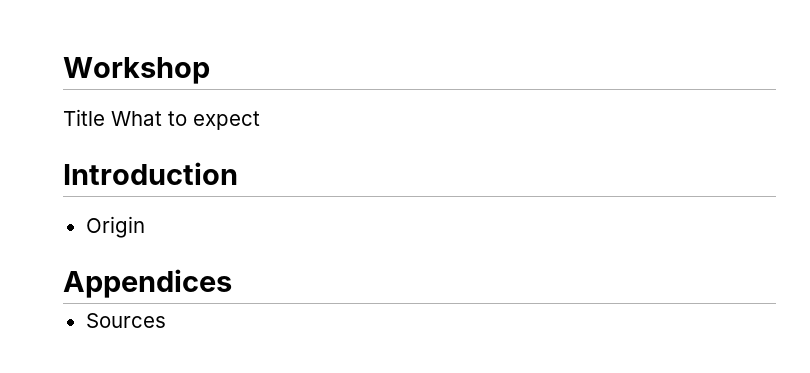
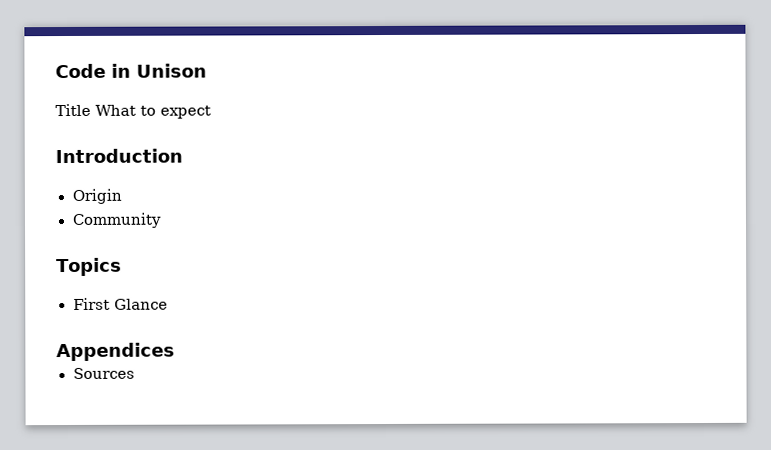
- Workshop
+ Code in Unison
+ Community
+ Topics
+ First Glance

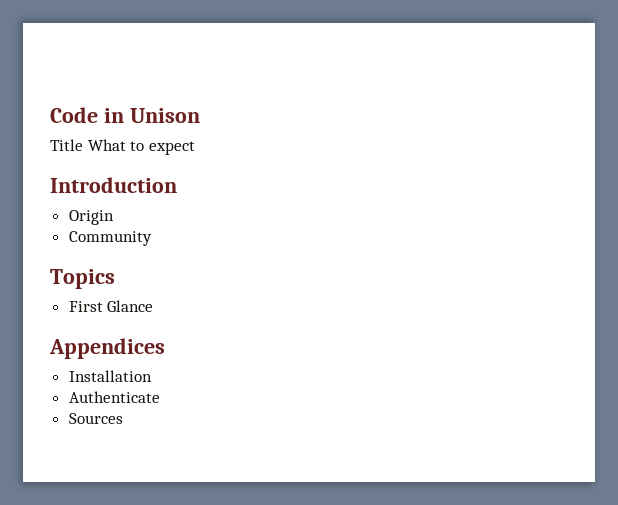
+ Installation
+ Authenticate

